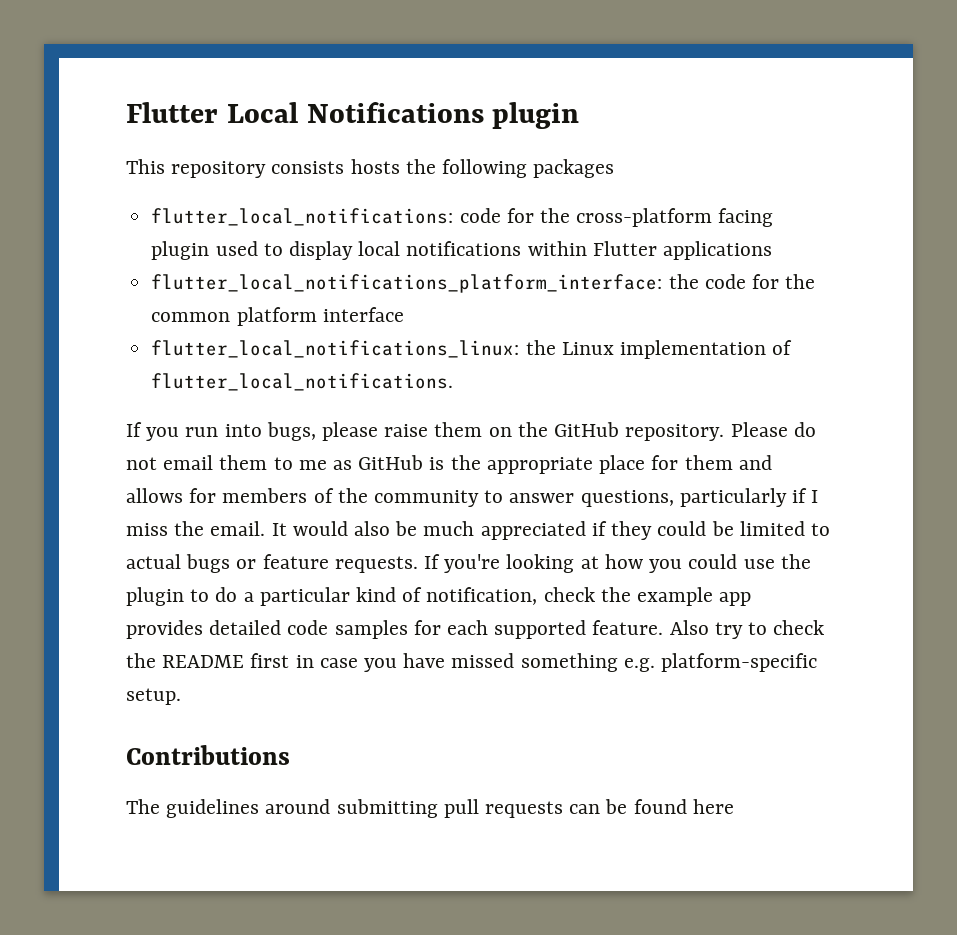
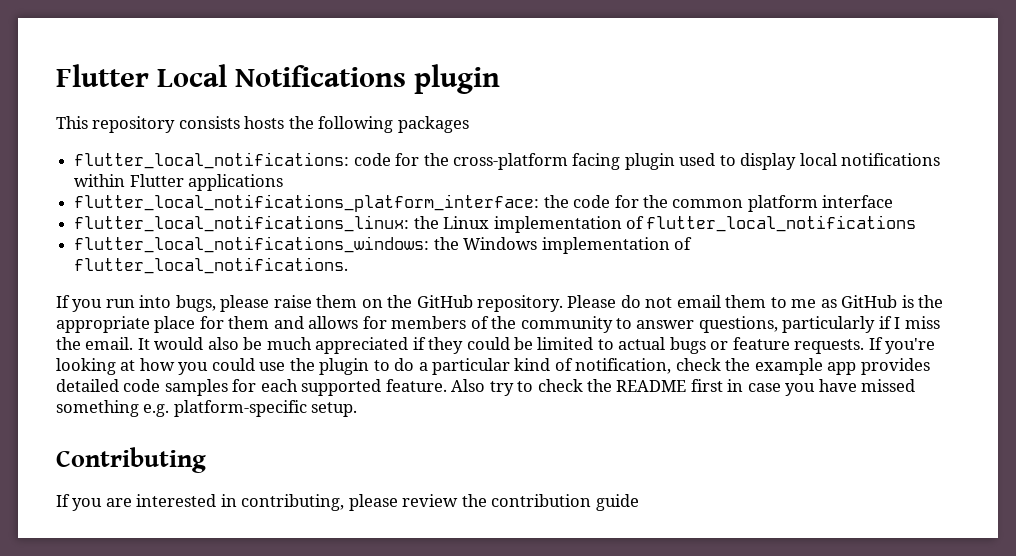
- flutter_local_notifications_linux: the Linux implementation of flutter_local_notifications.
+ flutter_local_notifications_linux: the Linux implementation of flutter_local_notifications
+ flutter_local_notifications_windows: the Windows implementation of flutter_local_notifications.
- Contributions
- The guidelines around submitting pull requests can be found here
+ Contributing
+ If you are interested in contributing, please review the contribution guide

